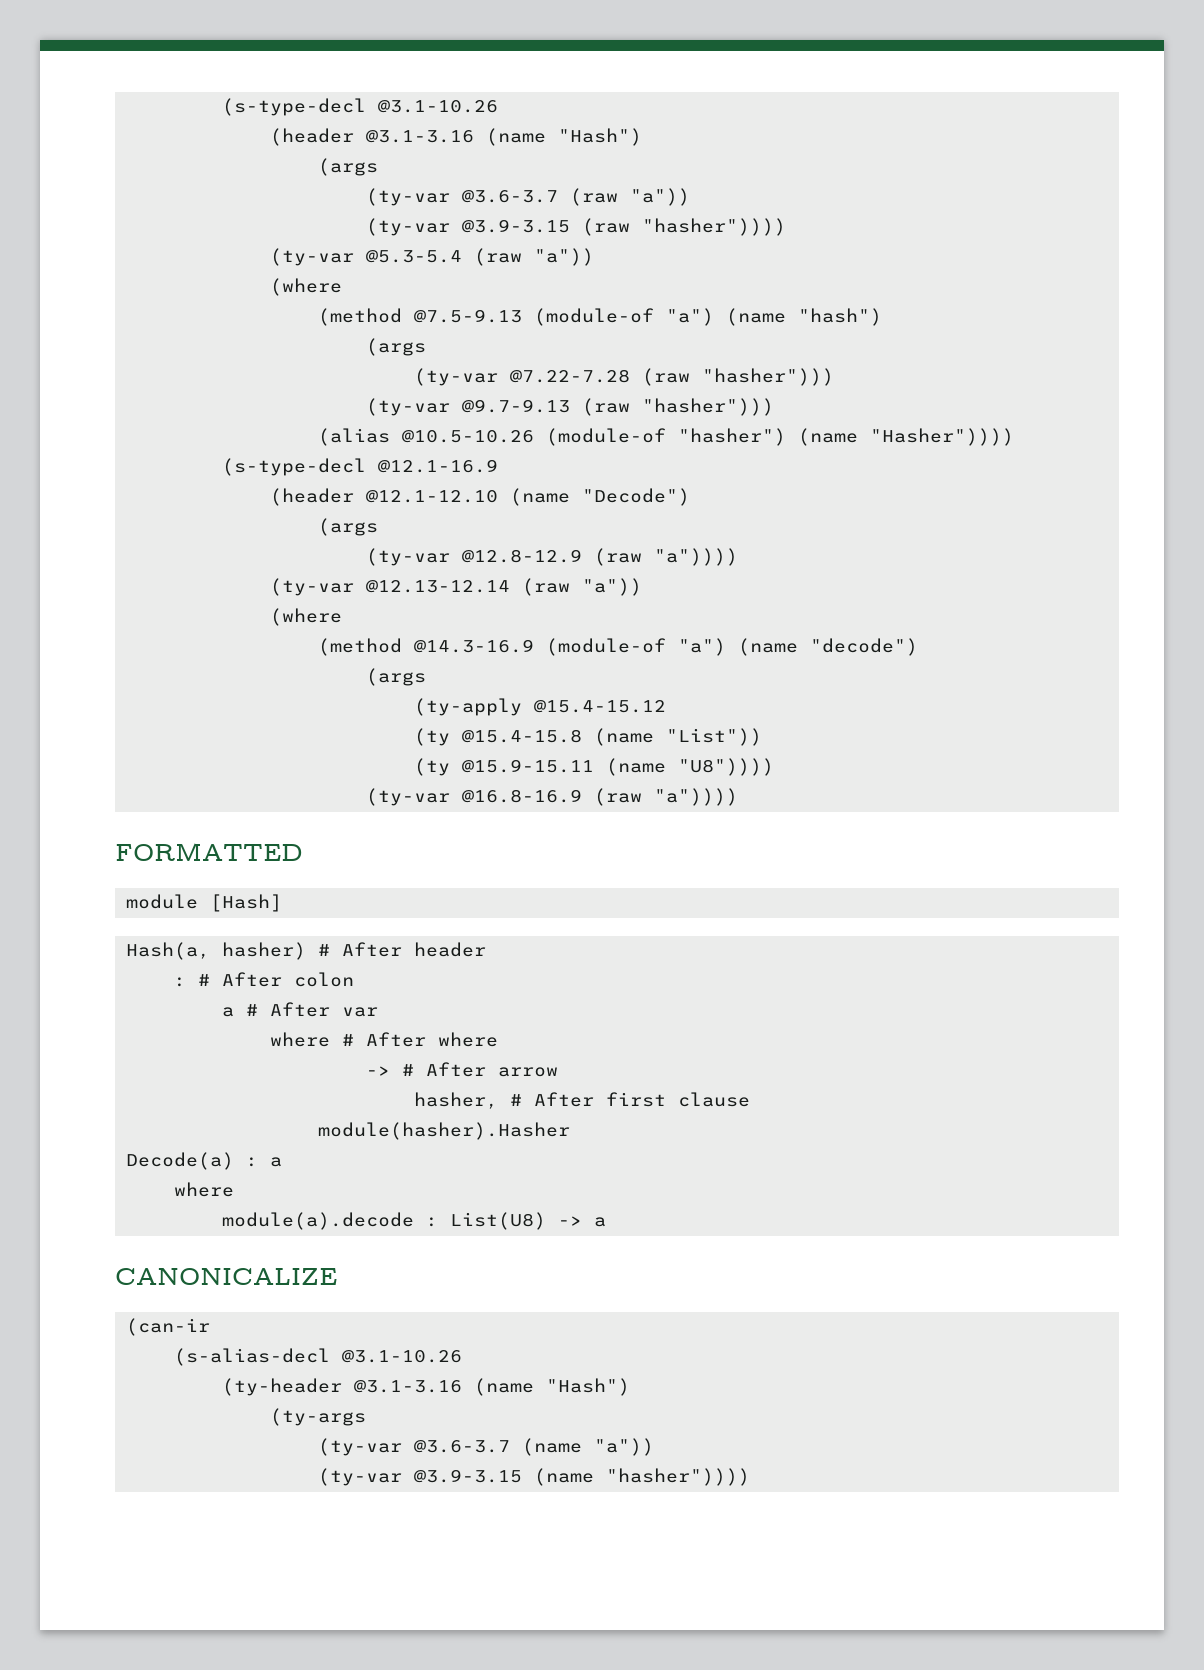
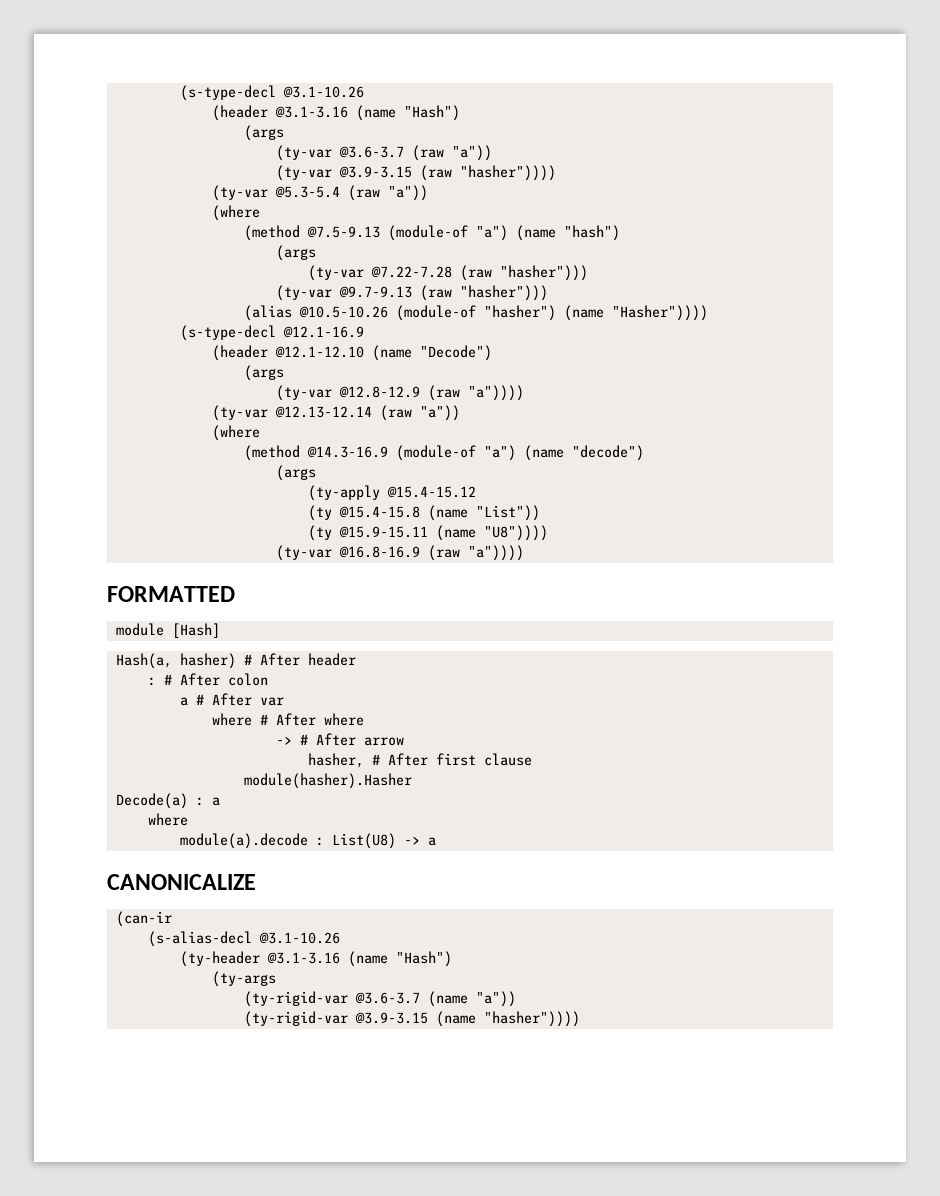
- (ty-var @3.6-3.7 (name "a"))
+ (ty-rigid-var @3.6-3.7 (name "a"))
- (ty-var @3.9-3.15 (name "hasher"))))
+ (ty-rigid-var @3.9-3.15 (name "hasher"))))

